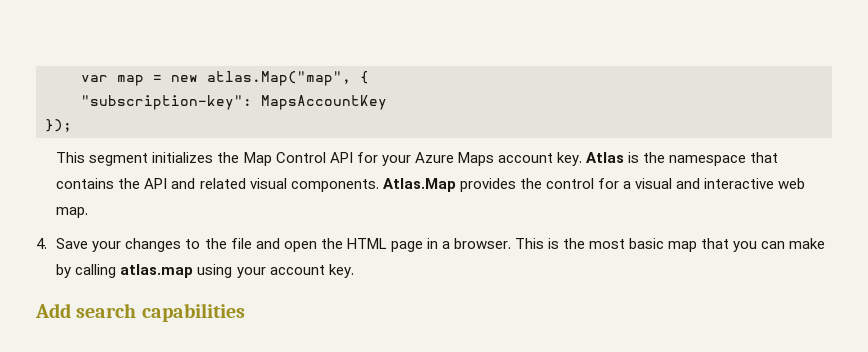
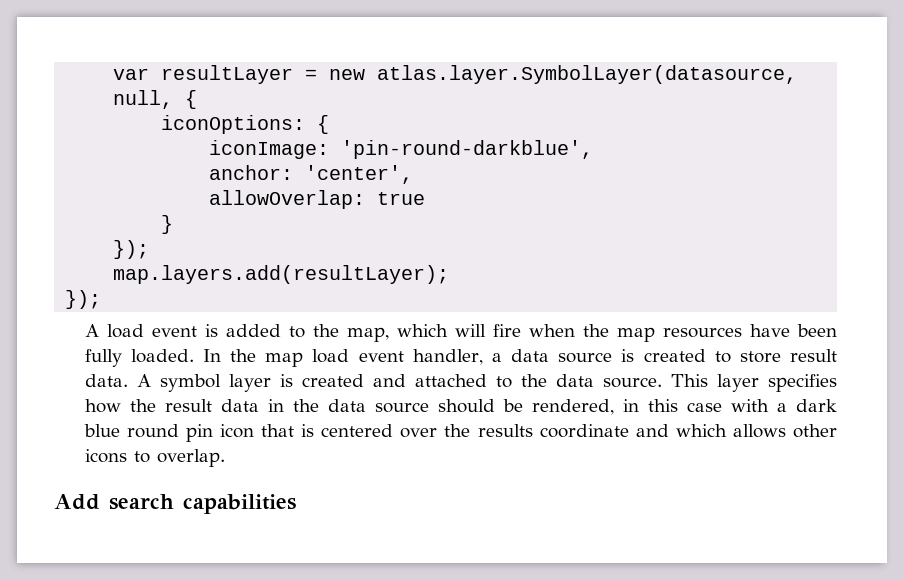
- var map = new atlas.Map("map", {
- "subscription-key": MapsAccountKey
+ var resultLayer = new atlas.layer.SymbolLayer(datasource, null, {
+ iconOptions: {
+ iconImage: 'pin-round-darkblue',
+ anchor: 'center',
+ allowOverlap: true
+ }
  });
- This segment initializes the Map Control API for your Azure Maps account key. Atlas is the namespace that contains the API and related visual components. Atlas.Map provides the control for a visual and interactive web map.
- 4. Save your changes to the file and open the HTML page in a browser. This is the most basic map that you can make by calling atlas.map using your account key.
+ map.layers.add(resultLayer);
+ });
+ A load event is added to the map, which will fire when the map resources have been fully loaded. In the map load event handler, a data source is created to store result data. A symbol layer is created and attached to the data source. This layer specifies how the result data in the data source should be rendered, in this case with a dark blue round pin icon that is centered over the results coordinate and which allows other icons to overlap.

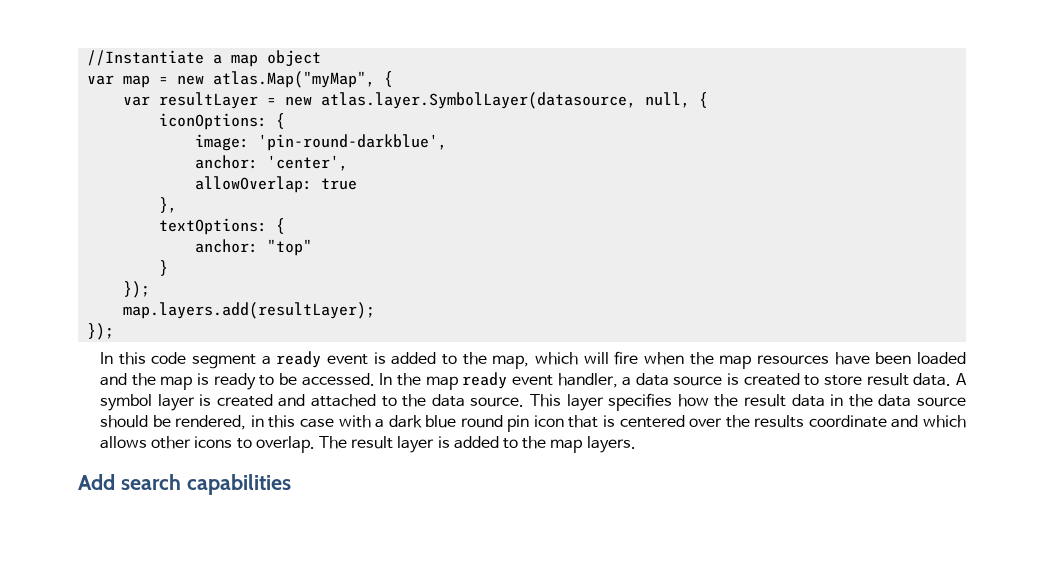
+ //Instantiate a map object
+ var map = new atlas.Map("myMap", {
- iconImage: 'pin-round-darkblue',
+ image: 'pin-round-darkblue',
+ },
+ textOptions: {
+ anchor: "top"
- A load event is added to the map, which will fire when the map resources have been fully loaded.
+ In this code segment a ready event is added to the map, which will fire when the map resources have been loaded and the map is ready to be accessed.
- In the map load event handler, a data source is created to store result data.
+ In the map ready event handler, a data source is created to store result data.
+ The result layer is added to the map layers.

